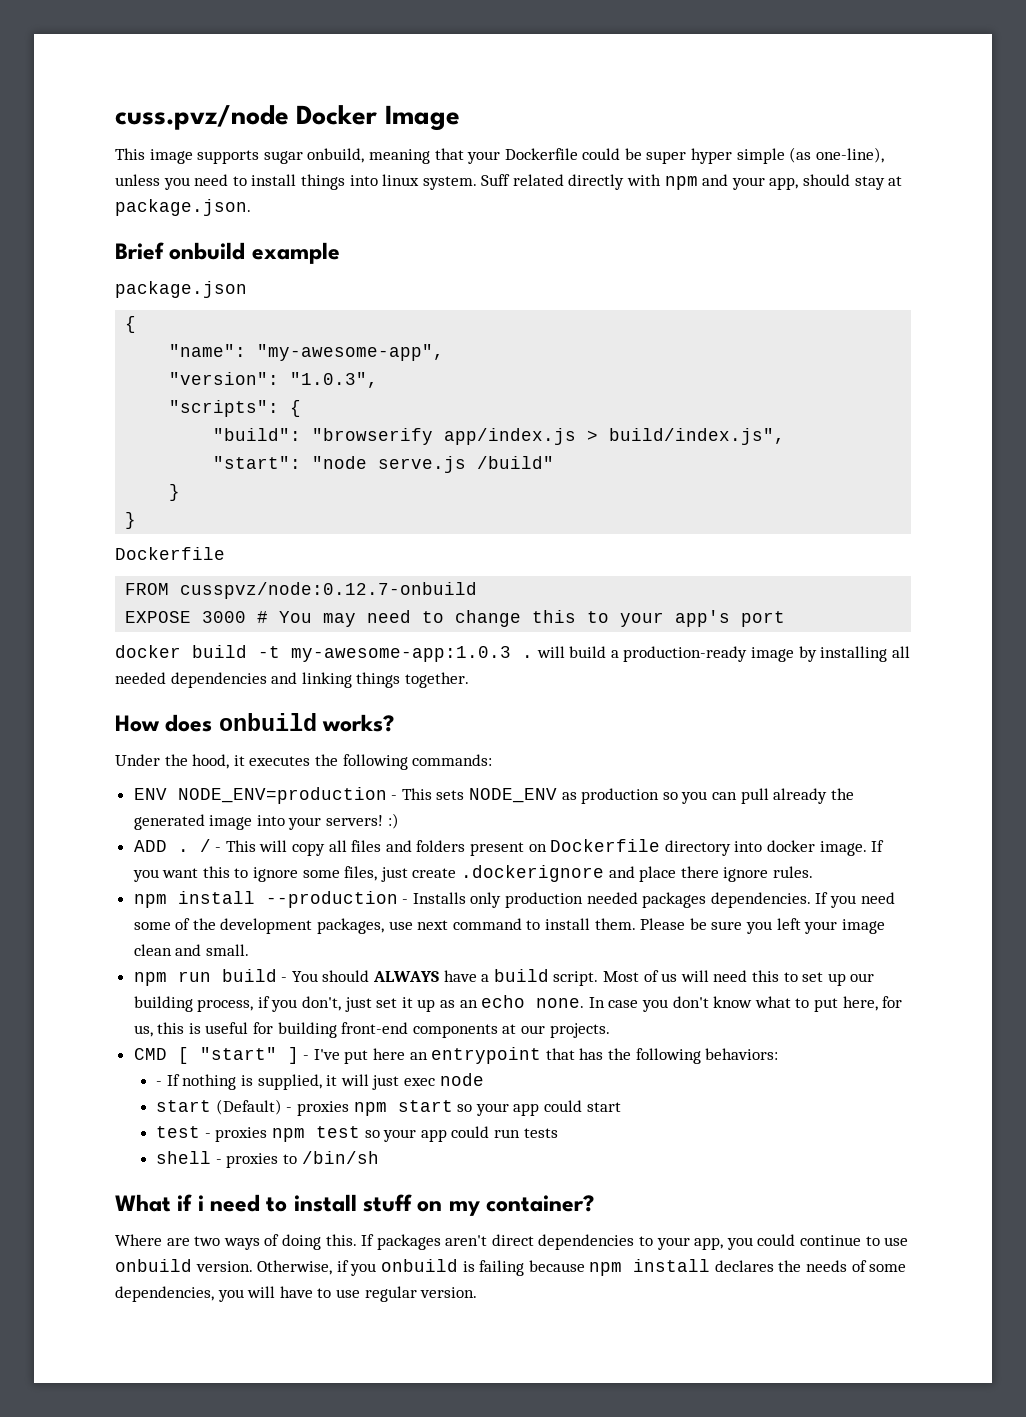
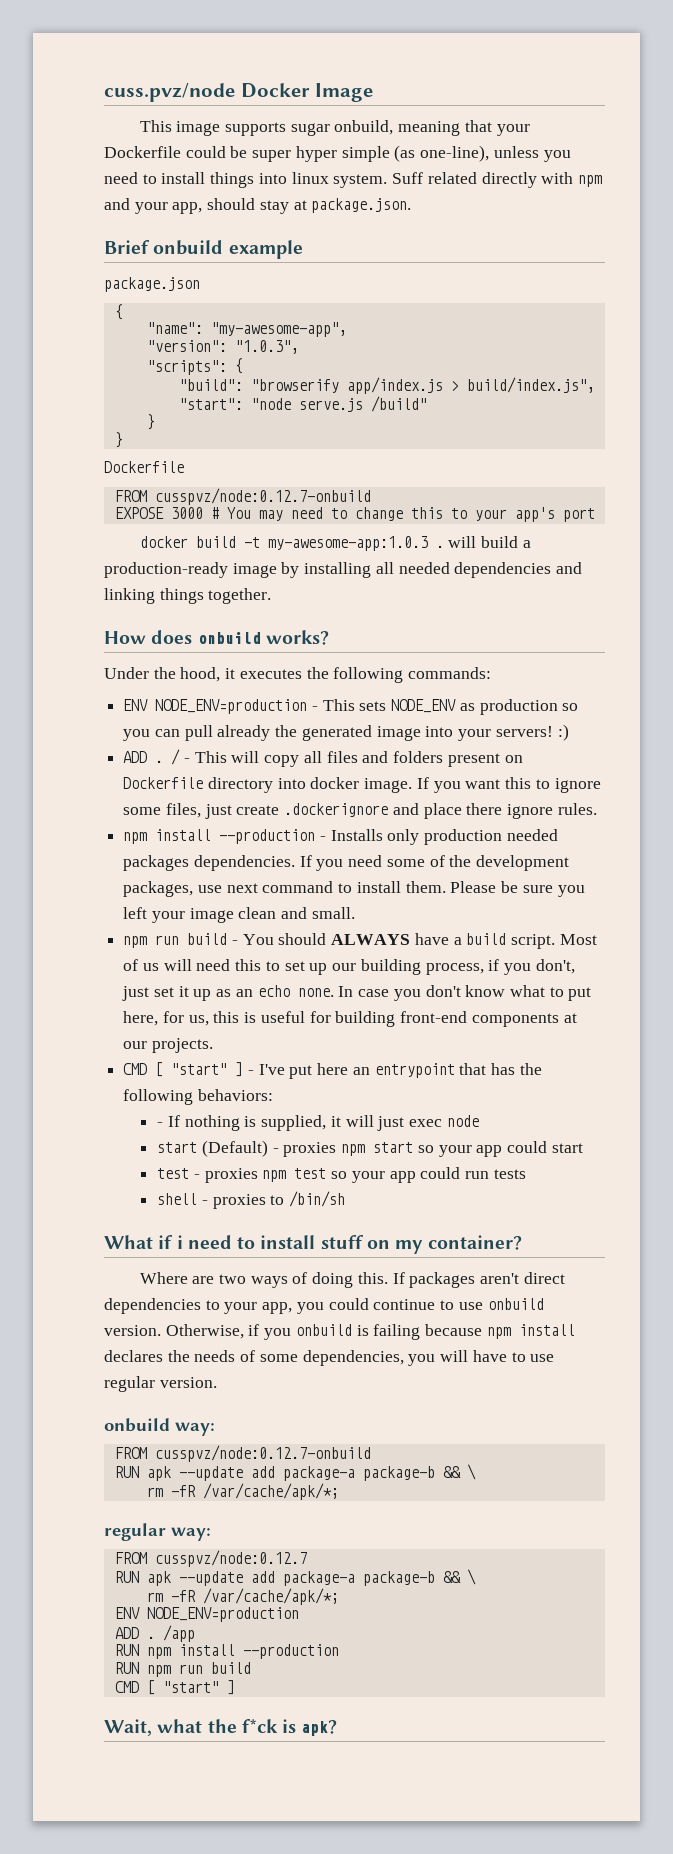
+ onbuild way:
+ FROM cusspvz/node:0.12.7-onbuild
+ RUN apk --update add package-a package-b && \
+ rm -fR /var/cache/apk/*;
+ regular way:
+ FROM cusspvz/node:0.12.7
+ RUN apk --update add package-a package-b && \
+ rm -fR /var/cache/apk/*;
+ ENV NODE_ENV=production
+ ADD . /app
+ RUN npm install --production
+ RUN npm run build
+ CMD [ "start" ]
+ Wait, what the f*ck is apk?

